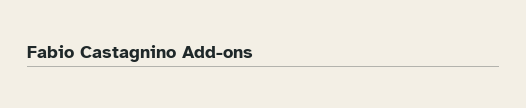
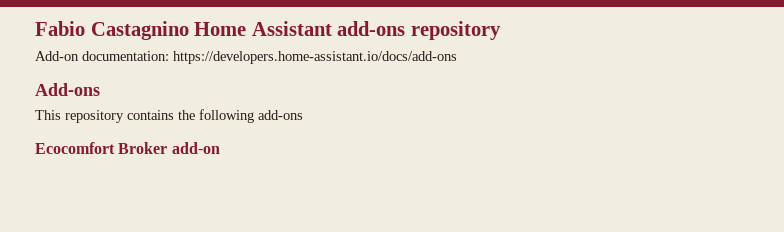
- Fabio Castagnino Add-ons
+ Fabio Castagnino Home Assistant add-ons repository
+ Add-on documentation: https://developers.home-assistant.io/docs/add-ons
+ Add-ons
+ This repository contains the following add-ons
+ Ecocomfort Broker add-on

